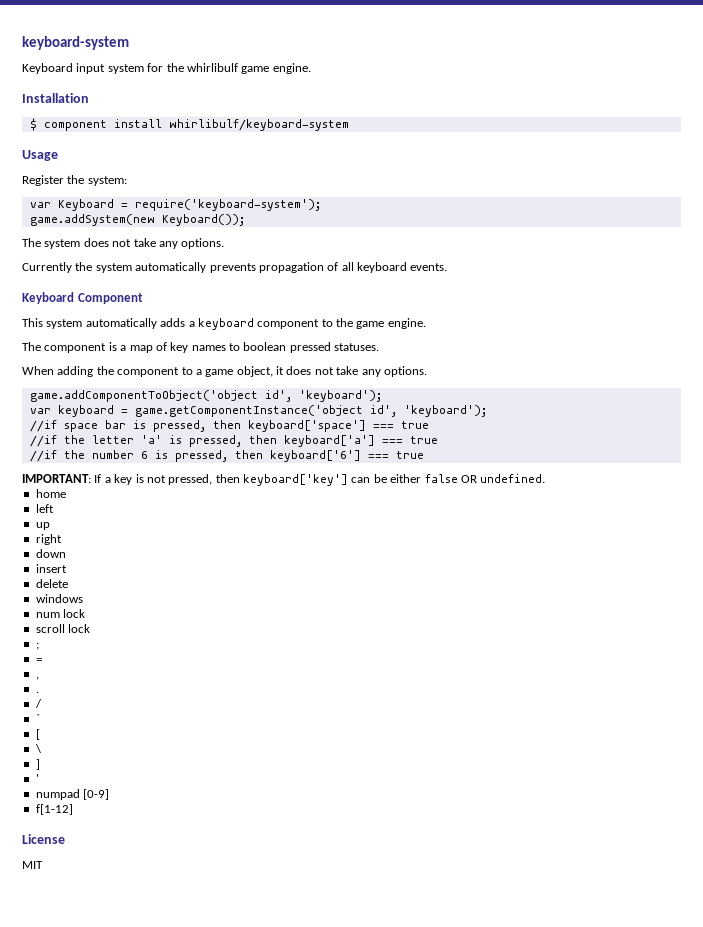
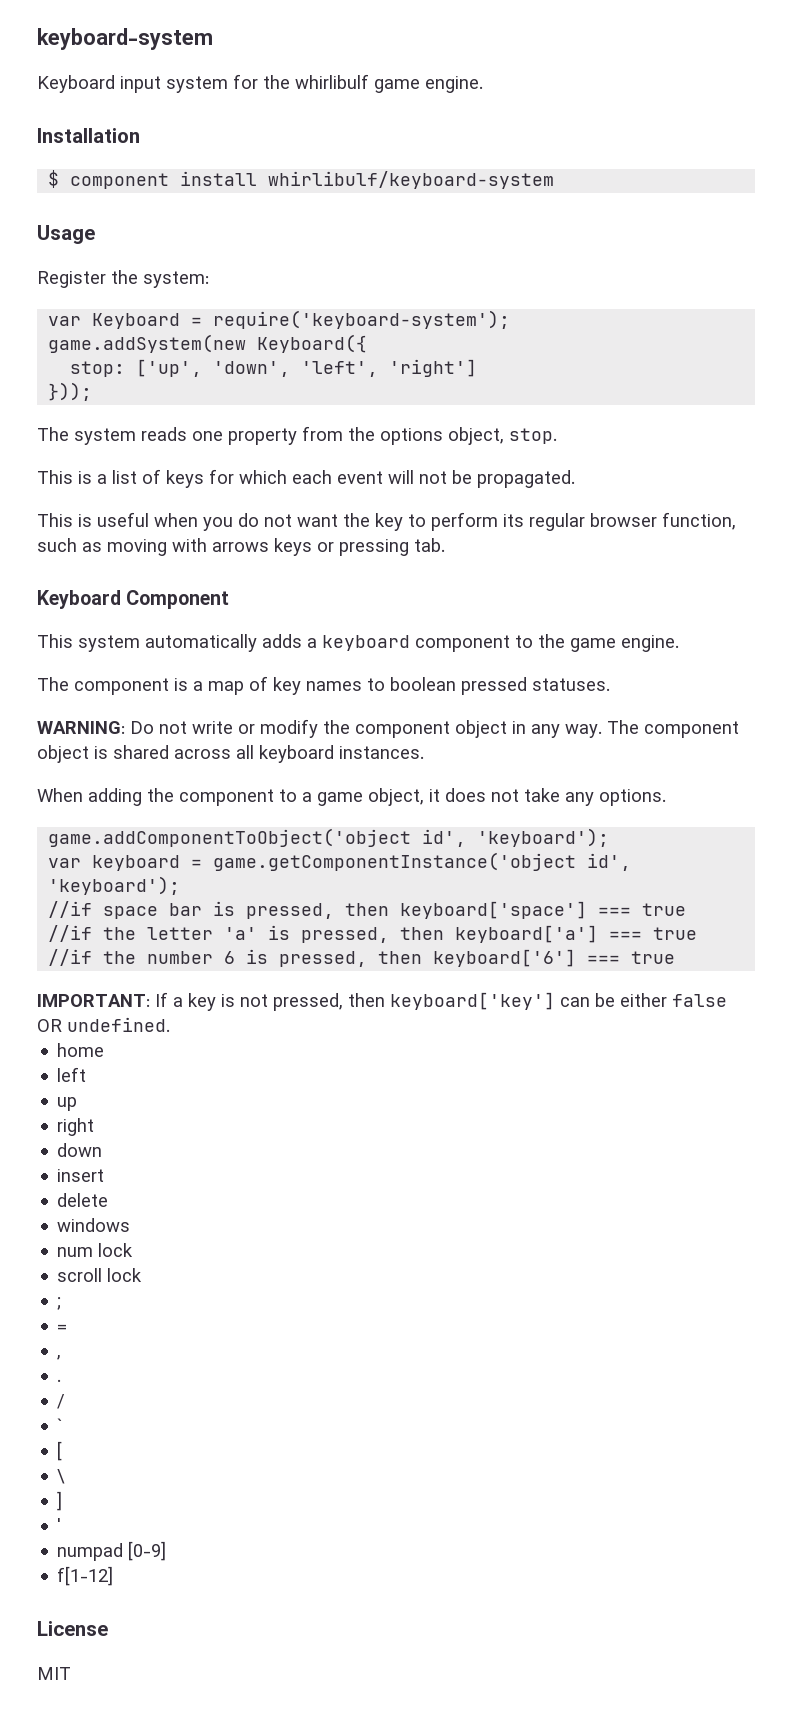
- game.addSystem(new Keyboard());
- The system does not take any options.
- Currently the system automatically prevents propagation of all keyboard events.
+ game.addSystem(new Keyboard({
+ stop: ['up', 'down', 'left', 'right']
+ }));
+ The system reads one property from the options object, stop.
+ This is a list of keys for which each event will not be propagated.
+ This is useful when you do not want the key to perform its regular browser function, such as moving with arrows keys or pressing tab.
+ WARNING: Do not write or modify the component object in any way. The component object is shared across all keyboard instances.

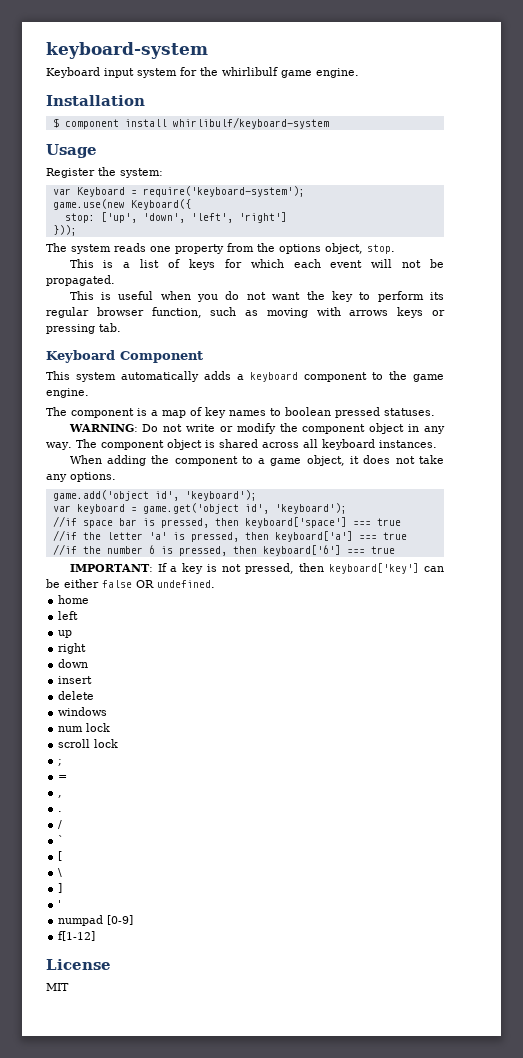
- game.addSystem(new Keyboard({
+ game.use(new Keyboard({
- game.addComponentToObject('object id', 'keyboard');
+ game.add('object id', 'keyboard');
- var keyboard = game.getComponentInstance('object id', 'keyboard');
+ var keyboard = game.get('object id', 'keyboard');

